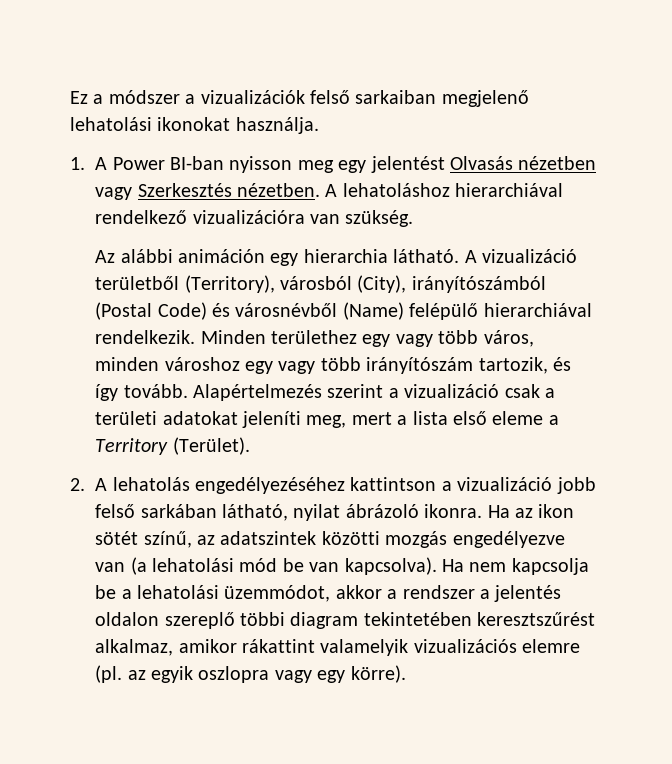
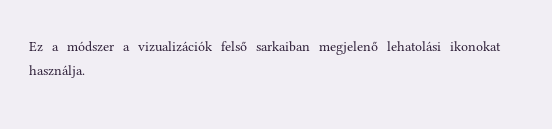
- 1. A Power BI-ban nyisson meg egy jelentést Olvasás nézetben vagy Szerkesztés nézetben. A lehatoláshoz hierarchiával rendelkező vizualizációra van szükség.
- Az alábbi animáción egy hierarchia látható. A vizualizáció területből (Territory), városból (City), irányítószámból (Postal Code) és városnévből (Name) felépülő hierarchiával rendelkezik. Minden területhez egy vagy több város, minden városhoz egy vagy több irányítószám tartozik, és így tovább. Alapértelmezés szerint a vizualizáció csak a területi adatokat jeleníti meg, mert a lista első eleme a Territory (Terület).
- 2. A lehatolás engedélyezéséhez kattintson a vizualizáció jobb felső sarkában látható, nyilat ábrázoló ikonra. Ha az ikon sötét színű, az adatszintek közötti mozgás engedélyezve van (a lehatolási mód be van kapcsolva). Ha nem kapcsolja be a lehatolási üzemmódot, akkor a rendszer a jelentés oldalon szereplő többi diagram tekintetében keresztszűrést alkalmaz, amikor rákattint valamelyik vizualizációs elemre (pl. az egyik oszlopra vagy egy körre).

